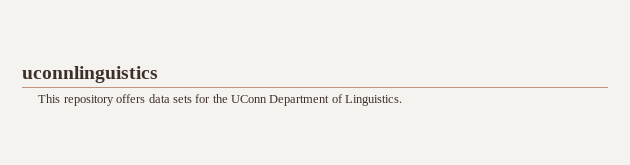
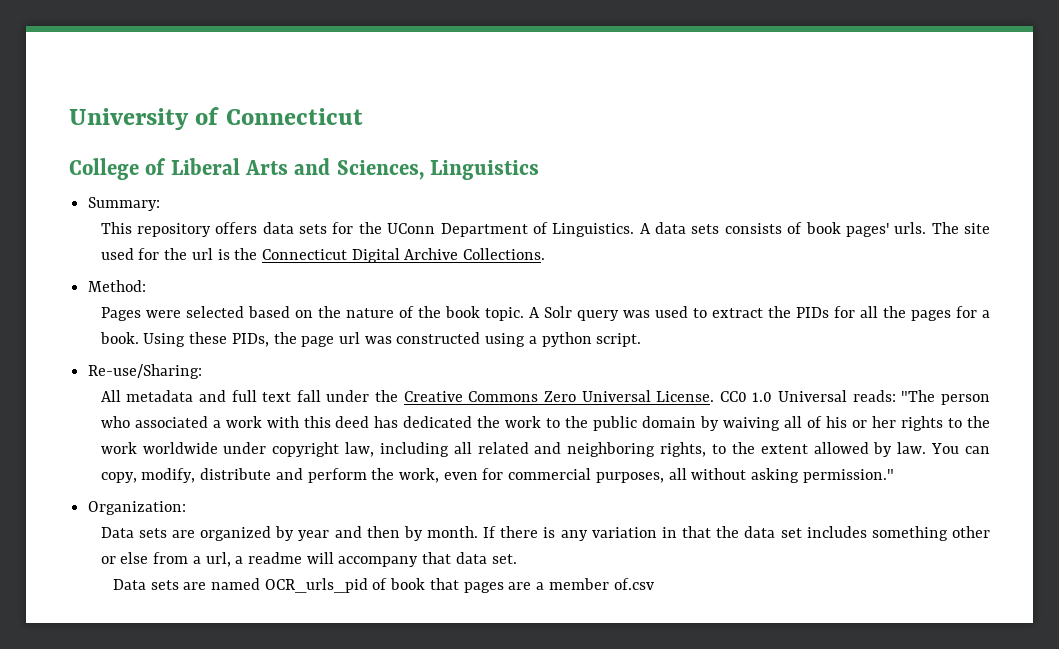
- uconnlinguistics
+ University of Connecticut
+ College of Liberal Arts and Sciences, Linguistics
+ Summary:
+ A data sets consists of book pages' urls. The site used for the url is the Connecticut Digital Archive Collections.
+ Method:
+ Pages were selected based on the nature of the book topic. A Solr query was used to extract the PIDs for all the pages for a book. Using these PIDs, the page url was constructed using a python script.
+ Re-use/Sharing:
+ All metadata and full text fall under the Creative Commons Zero Universal License. CC0 1.0 Universal reads: "The person who associated a work with this deed has dedicated the work to the public domain by waiving all of his or her rights to the work worldwide under copyright law, including all related and neighboring rights, to the extent allowed by law. You can copy, modify, distribute and perform the work, even for commercial purposes, all without asking permission."
+ Organization:
+ Data sets are organized by year and then by month. If there is any variation in that the data set includes something other or else from a url, a readme will accompany that data set.
+ Data sets are named OCR_urls_pid of book that pages are a member of.csv

